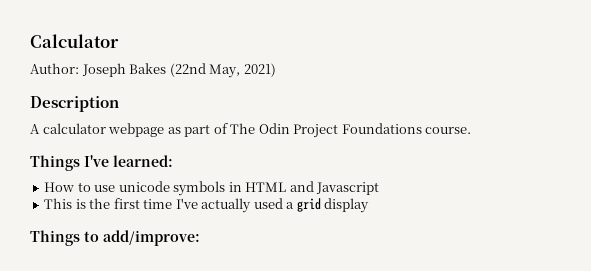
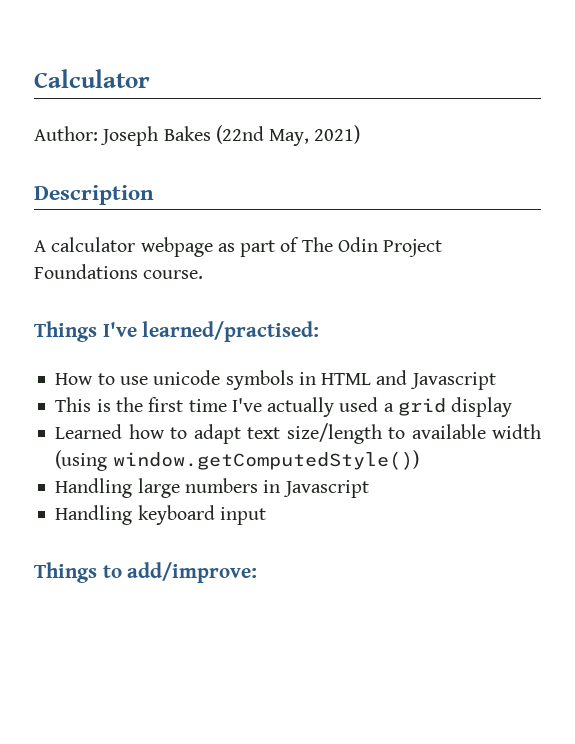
- Things I've learned:
+ Things I've learned/practised:
+ Learned how to adapt text size/length to available width (using window.getComputedStyle())
+ Handling large numbers in Javascript
+ Handling keyboard input

